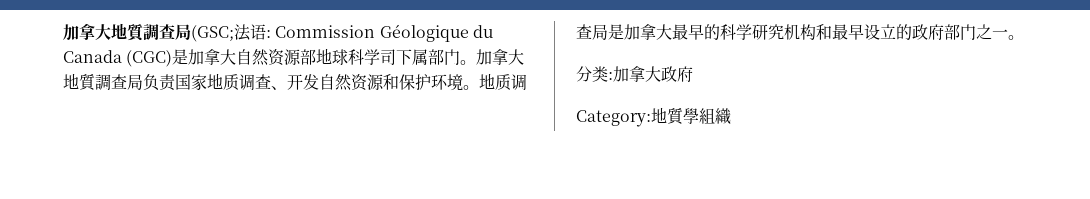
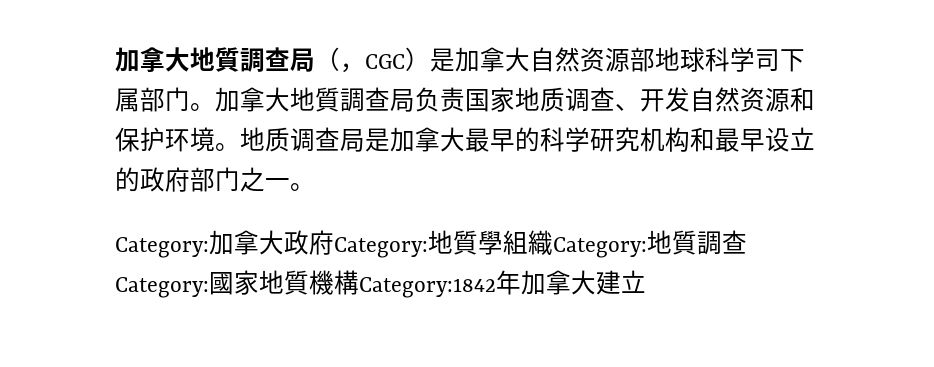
- 加拿大地質調查局(GSC;法语: Commission Géologique du Canada (CGC)是加拿大自然资源部地球科学司下属部门。
+ 加拿大地質調查局（，CGC）是加拿大自然资源部地球科学司下属部门。
- 分类:加拿大政府
- Category:地質學組織
+ Category:加拿大政府Category:地質學組織Category:地質調查Category:國家地質機構Category:1842年加拿大建立

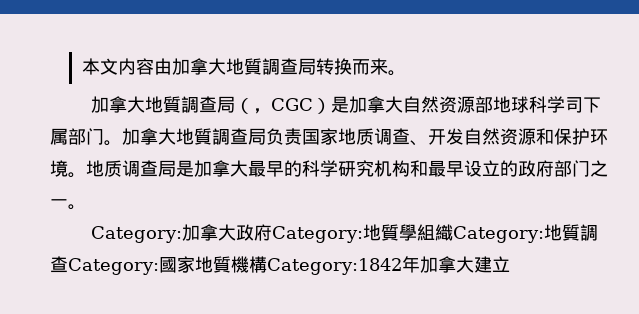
+ 本文内容由加拿大地質調查局转换而来。

